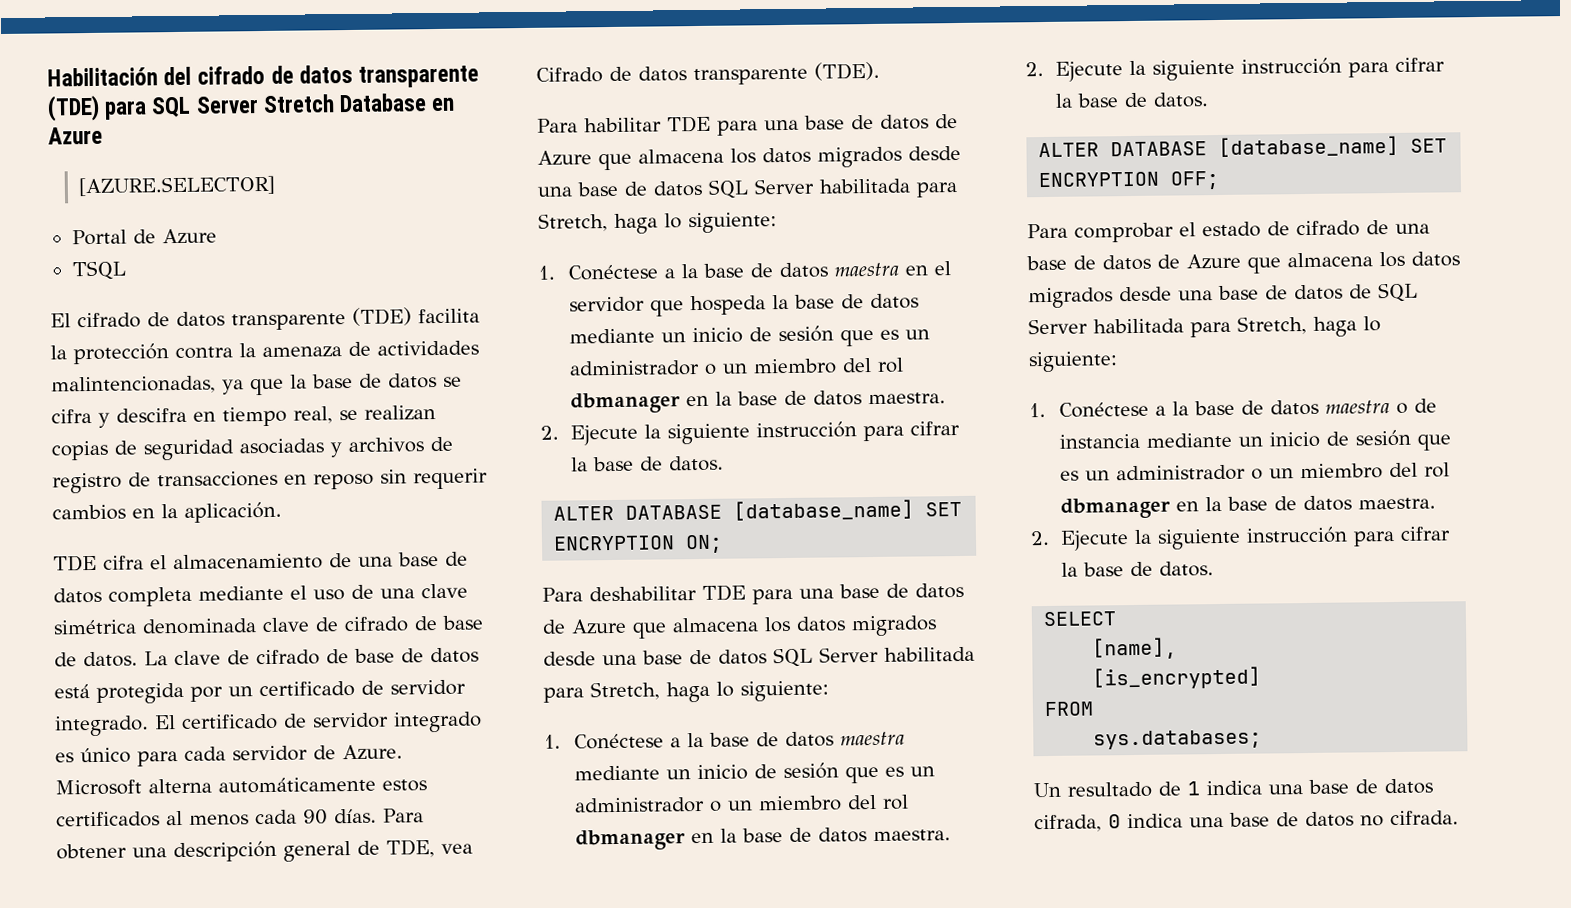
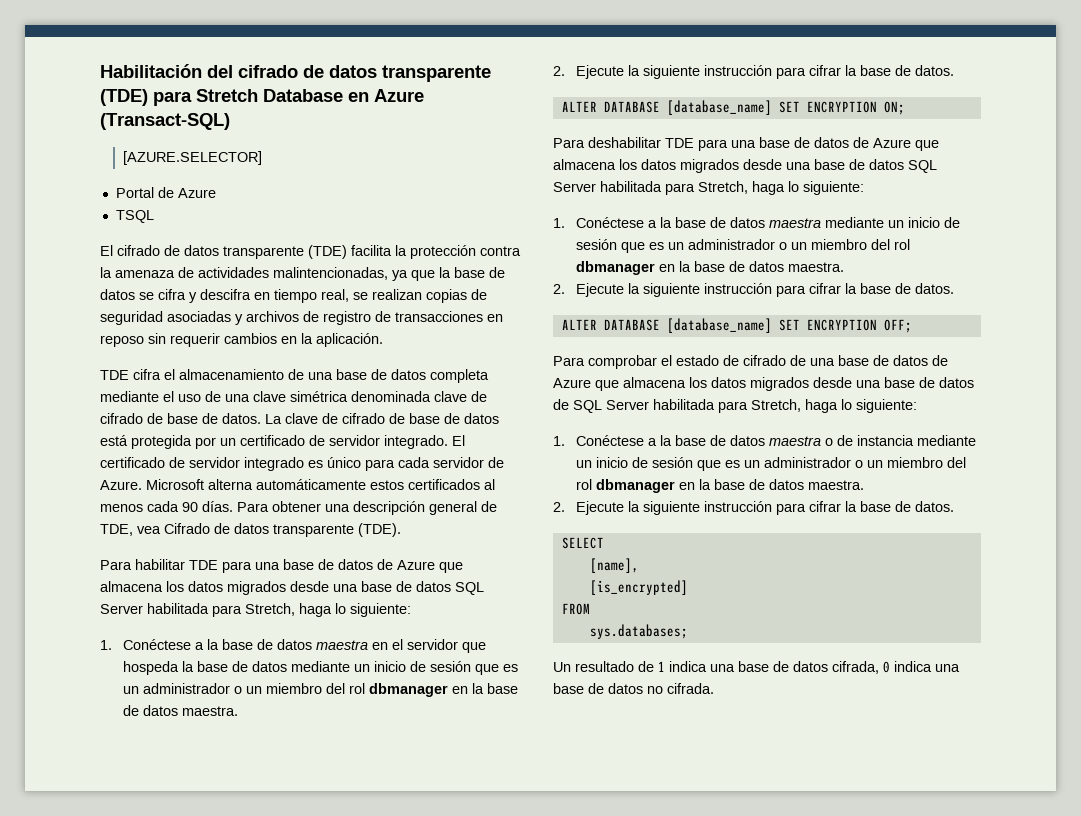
- Habilitación del cifrado de datos transparente (TDE) para SQL Server Stretch Database en Azure
+ Habilitación del cifrado de datos transparente (TDE) para Stretch Database en Azure (Transact-SQL)

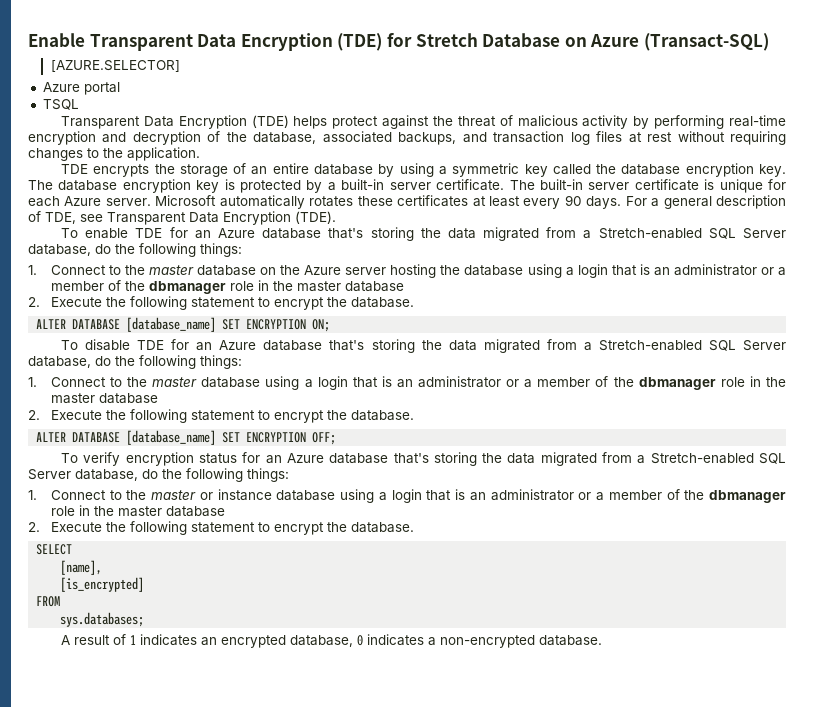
- Habilitación del cifrado de datos transparente (TDE) para Stretch Database en Azure (Transact-SQL)
+ Enable Transparent Data Encryption (TDE) for Stretch Database on Azure (Transact-SQL)
- Portal de Azure
+ Azure portal
- El cifrado de datos transparente (TDE) facilita la protección contra la amenaza de actividades malintencionadas, ya que la base de datos se cifra y descifra en tiempo real, se realizan copias de seguridad asociadas y archivos de registro de transacciones en reposo sin requerir cambios en la aplicación.
- TDE cifra el almacenamiento de una base de datos completa mediante el uso de una clave simétrica denominada clave de cifrado de base de datos. La clave de cifrado de base de datos está protegida por un certificado de servidor integrado. El certificado de servidor integrado es único para cada servidor de Azure. Microsoft alterna automáticamente estos certificados al menos cada 90 días. Para obtener una descripción general de TDE, vea Cifrado de datos transparente (TDE).
- Para habilitar TDE para una base de datos de Azure que almacena los datos migrados desde una base de datos SQL Server habilitada para Stretch, haga lo siguiente:
- 1. Conéctese a la base de datos maestra en el servidor que hospeda la base de datos mediante un inicio de sesión que es un administrador o un miembro del rol dbmanager en la base de datos maestra.
- 2. Ejecute la siguiente instrucción para cifrar la base de datos.
+ Transparent Data Encryption (TDE) helps protect against the threat of malicious activity by performing real-time encryption and decryption of the database, associated backups, and transaction log files at rest without requiring changes to the application.
+ TDE encrypts the storage of an entire database by using a symmetric key called the database encryption key. The database encryption key is protected by a built-in server certificate. The built-in server certificate is unique for each Azure server. Microsoft automatically rotates these certificates at least every 90 days. For a general description of TDE, see Transparent Data Encryption (TDE).
+ To enable TDE for an Azure database that's storing the data migrated from a Stretch-enabled SQL Server database, do the following things:
+ 1. Connect to the master database on the Azure server hosting the database using a login that is an administrator or a member of the dbmanager role in the master database
+ 2. Execute the following statement to encrypt the database.
- Para deshabilitar TDE para una base de datos de Azure que almacena los datos migrados desde una base de datos SQL Server habilitada para Stretch, haga lo siguiente:
- 1. Conéctese a la base de datos maestra mediante un inicio de sesión que es un administrador o un miembro del rol dbmanager en la base de datos maestra.
- 2. Ejecute la siguiente instrucción para cifrar la base de datos.
+ To disable TDE for an Azure database that's storing the data migrated from a Stretch-enabled SQL Server database, do the following things:
+ 1. Connect to the master database using a login that is an administrator or a member of the dbmanager role in the master database
+ 2. Execute the following statement to encrypt the database.
- Para comprobar el estado de cifrado de una base de datos de Azure que almacena los datos migrados desde una base de datos de SQL Server habilitada para Stretch, haga lo siguiente:
- 1. Conéctese a la base de datos maestra o de instancia mediante un inicio de sesión que es un administrador o un miembro del rol dbmanager en la base de datos maestra.
- 2. Ejecute la siguiente instrucción para cifrar la base de datos.
+ To verify encryption status for an Azure database that's storing the data migrated from a Stretch-enabled SQL Server database, do the following things:
+ 1. Connect to the master or instance database using a login that is an administrator or a member of the dbmanager role in the master database
+ 2. Execute the following statement to encrypt the database.
- Un resultado de 1 indica una base de datos cifrada, 0 indica una base de datos no cifrada.
+ A result of 1 indicates an encrypted database, 0 indicates a non-encrypted database.

